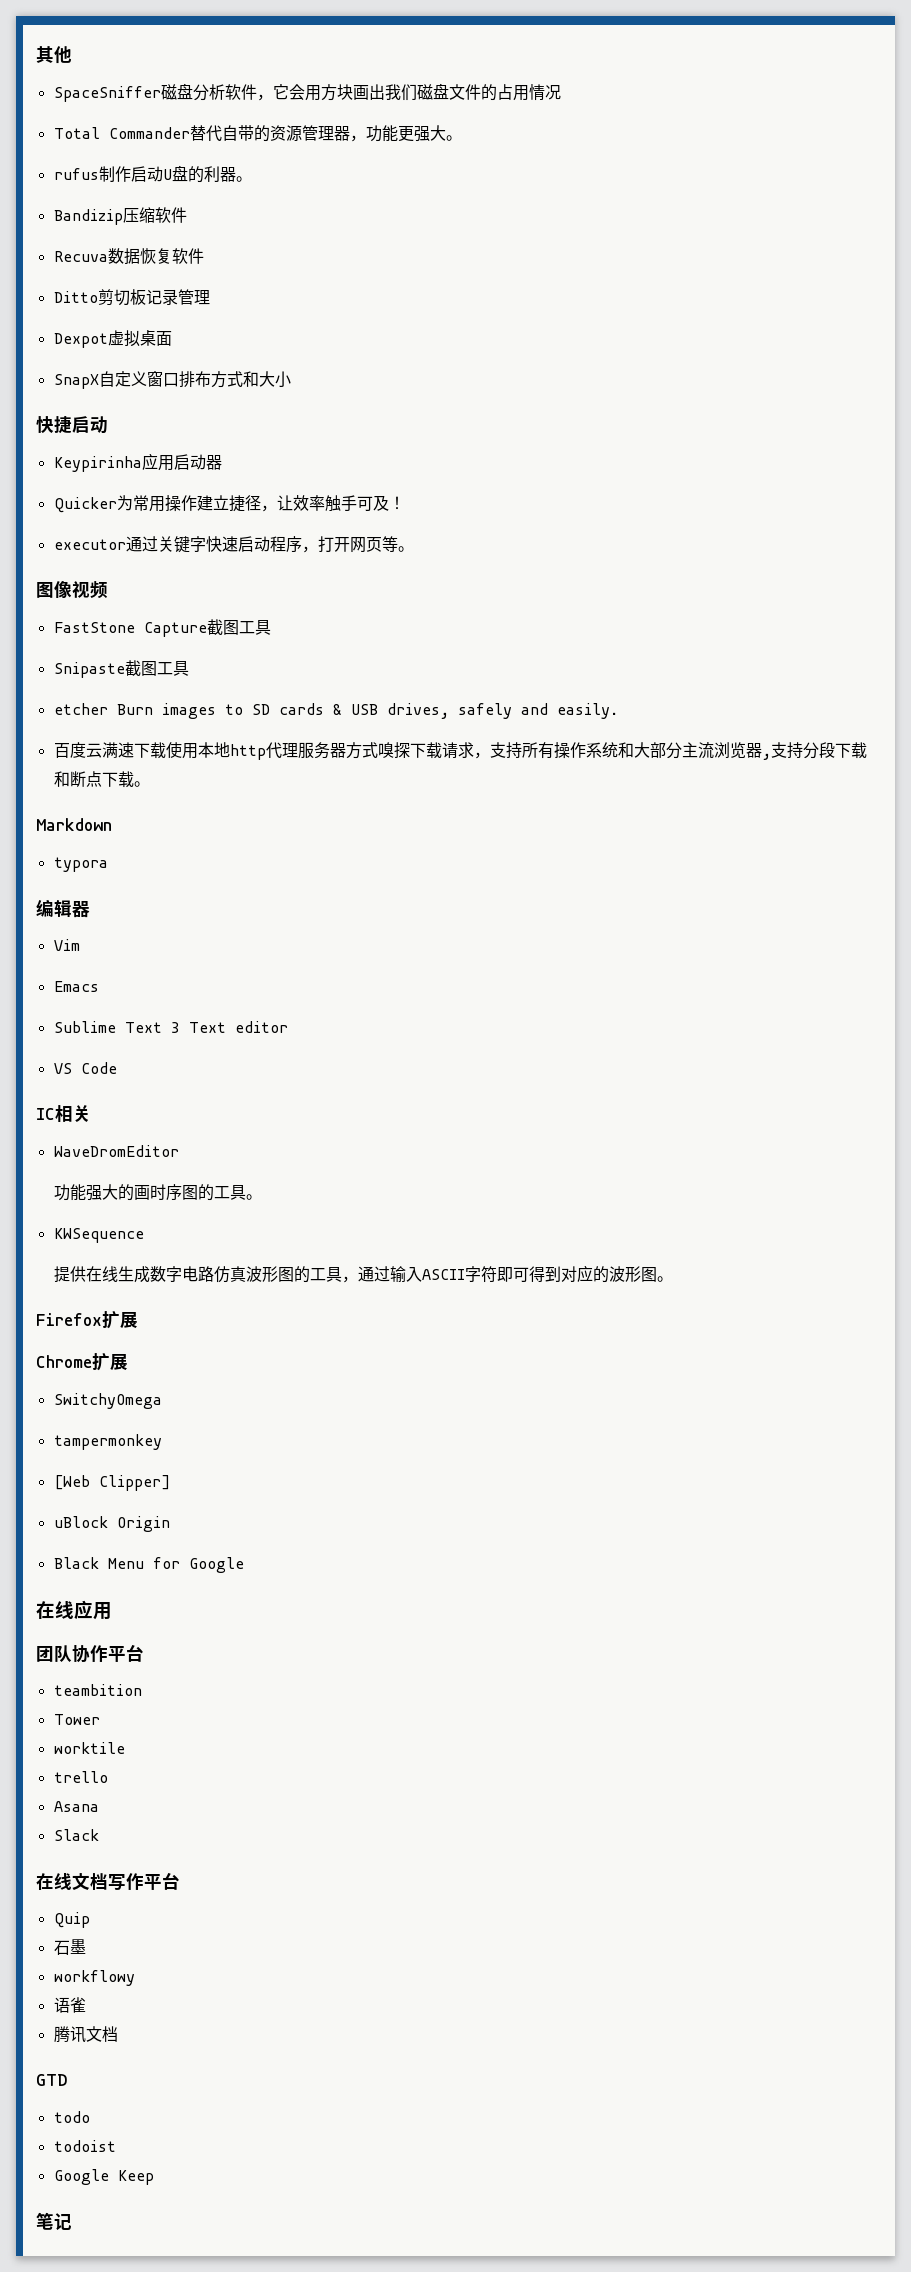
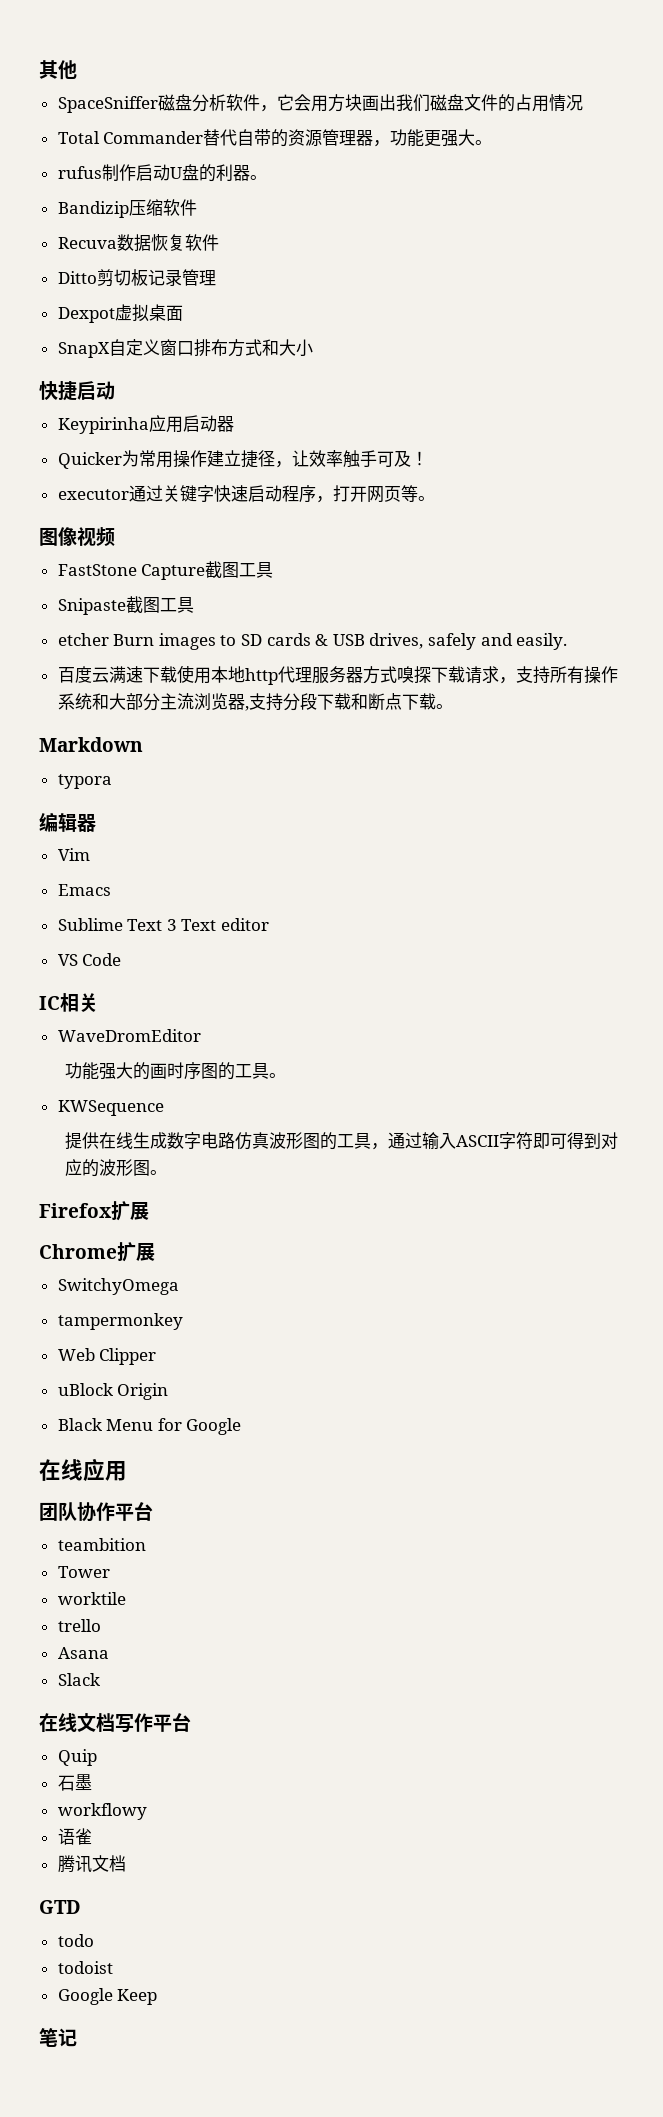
- [Web Clipper]
+ Web Clipper

